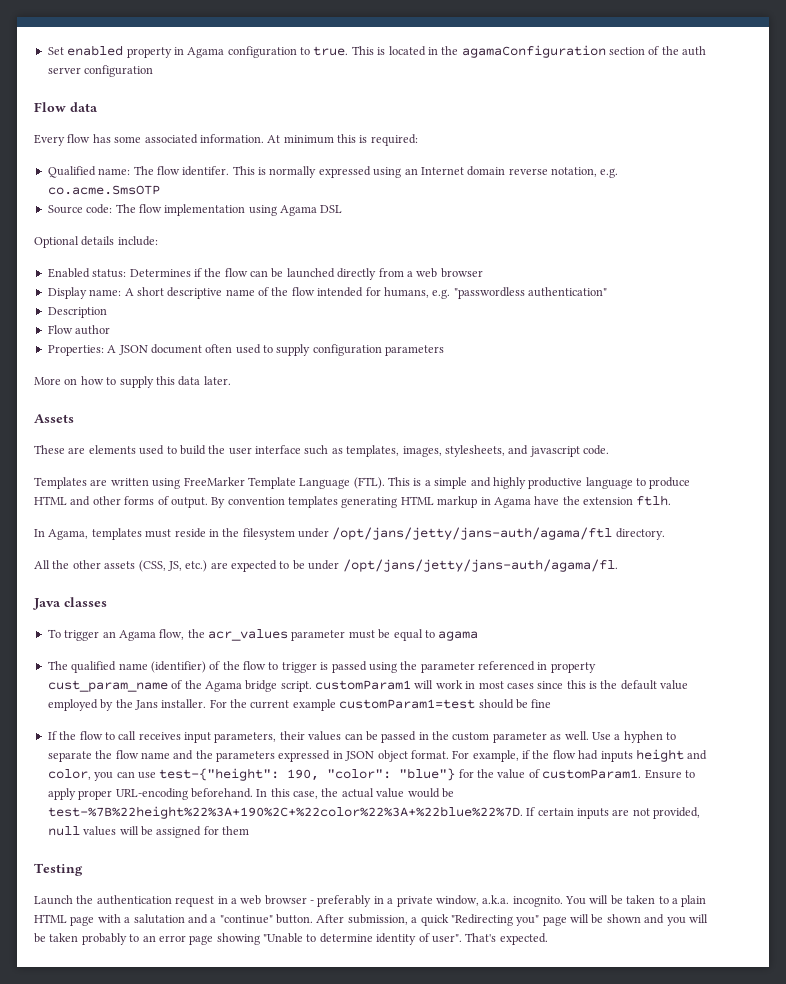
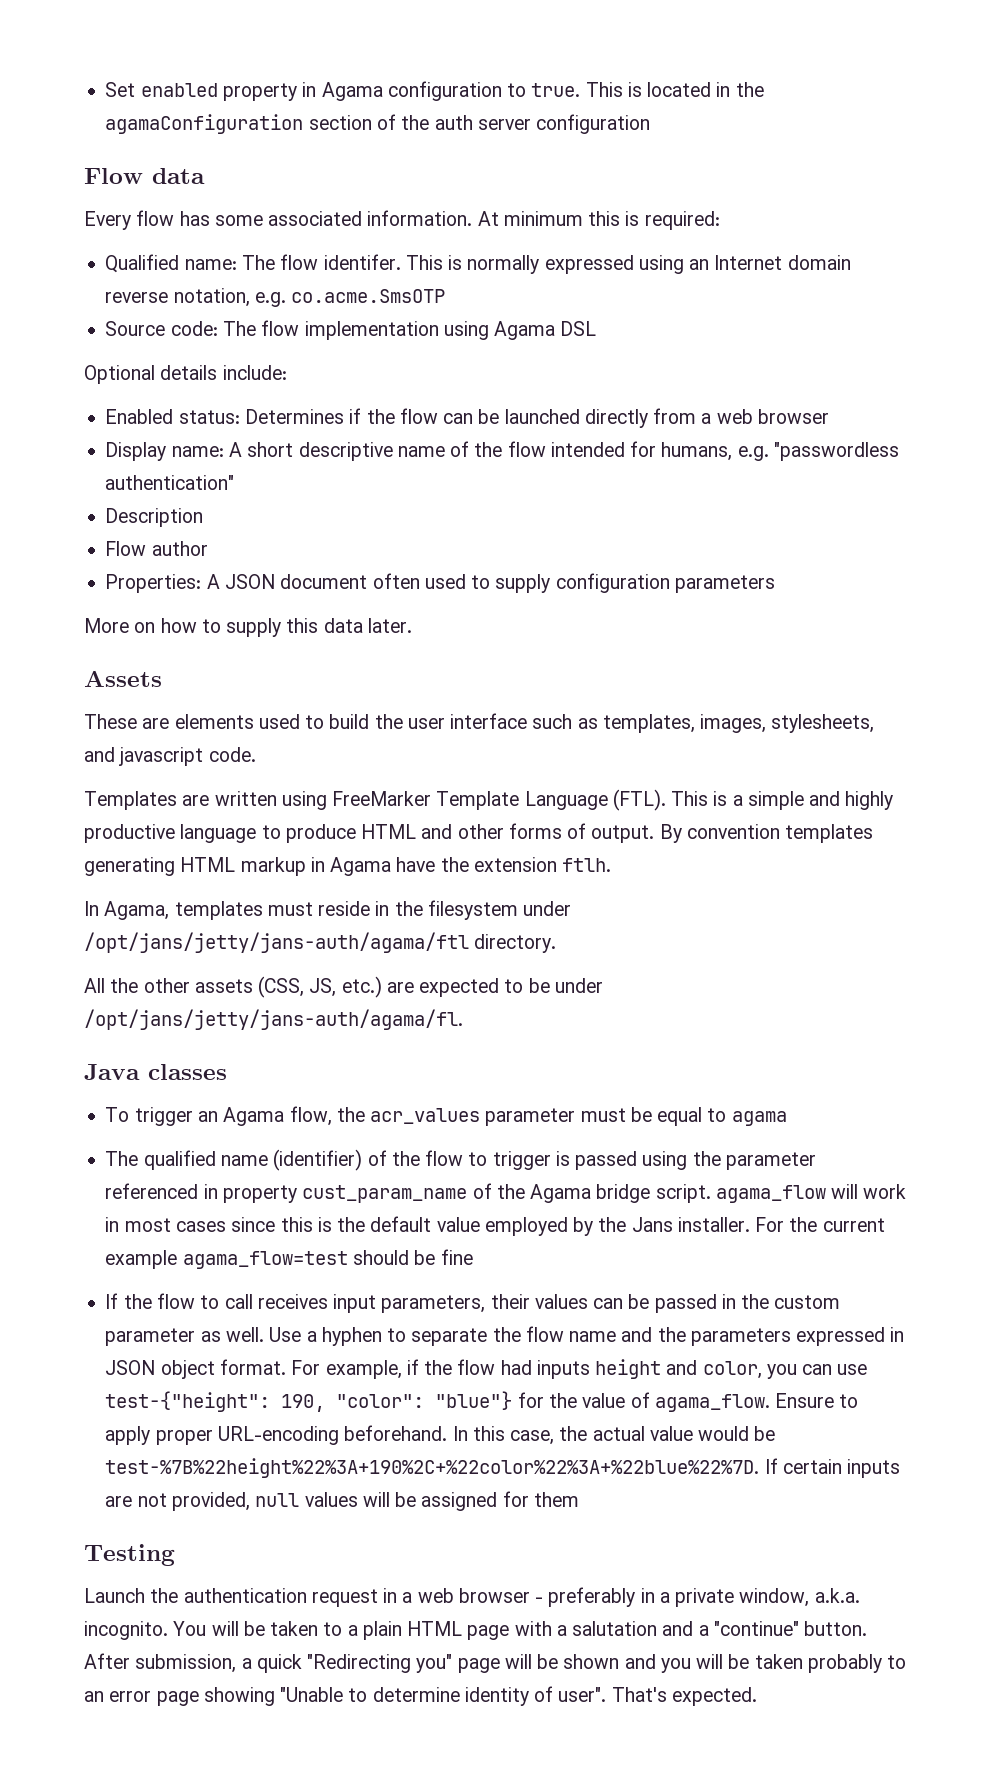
- The qualified name (identifier) of the flow to trigger is passed using the parameter referenced in property cust_param_name of the Agama bridge script. customParam1 will work in most cases since this is the default value employed by the Jans installer.
+ The qualified name (identifier) of the flow to trigger is passed using the parameter referenced in property cust_param_name of the Agama bridge script. agama_flow will work in most cases since this is the default value employed by the Jans installer.
- For the current example customParam1=test should be fine
+ For the current example agama_flow=test should be fine
- For example, if the flow had inputs height and color, you can use test-{"height": 190, "color": "blue"} for the value of customParam1.
+ For example, if the flow had inputs height and color, you can use test-{"height": 190, "color": "blue"} for the value of agama_flow.

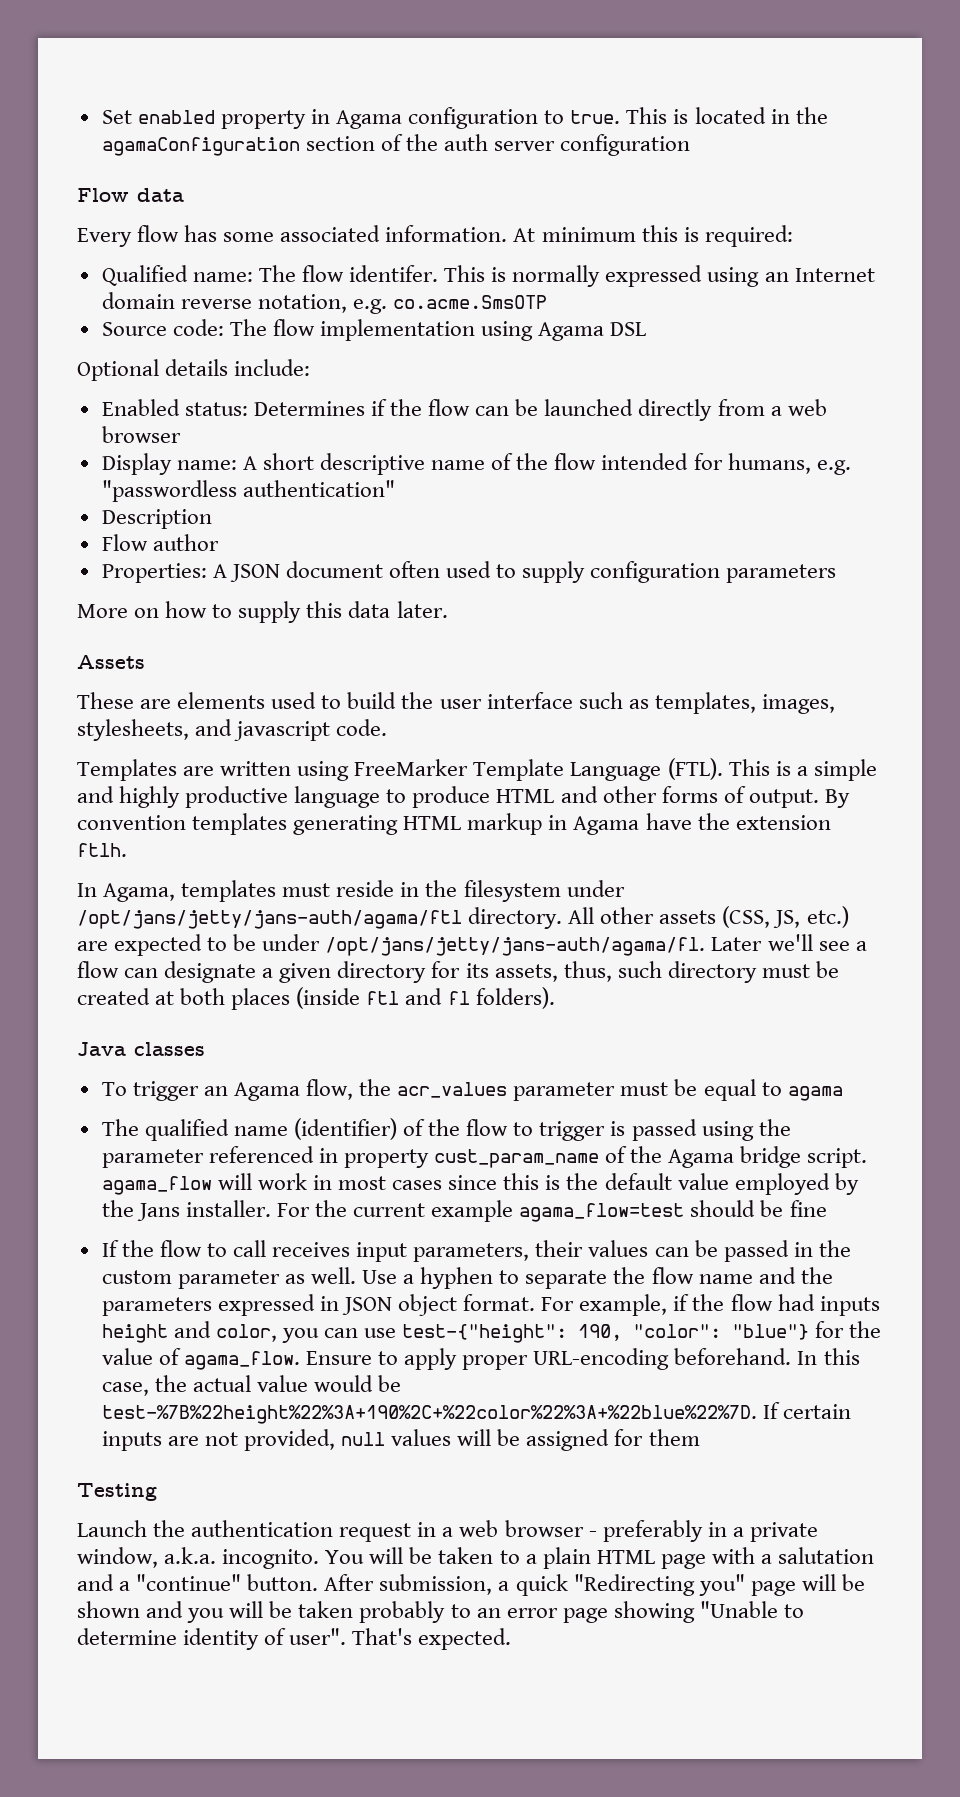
- In Agama, templates must reside in the filesystem under /opt/jans/jetty/jans-auth/agama/ftl directory.
- All the other assets (CSS, JS, etc.) are expected to be under /opt/jans/jetty/jans-auth/agama/fl.
+ In Agama, templates must reside in the filesystem under /opt/jans/jetty/jans-auth/agama/ftl directory. All other assets (CSS, JS, etc.) are expected to be under /opt/jans/jetty/jans-auth/agama/fl. Later we'll see a flow can designate a given directory for its assets, thus, such directory must be created at both places (inside ftl and fl folders).

